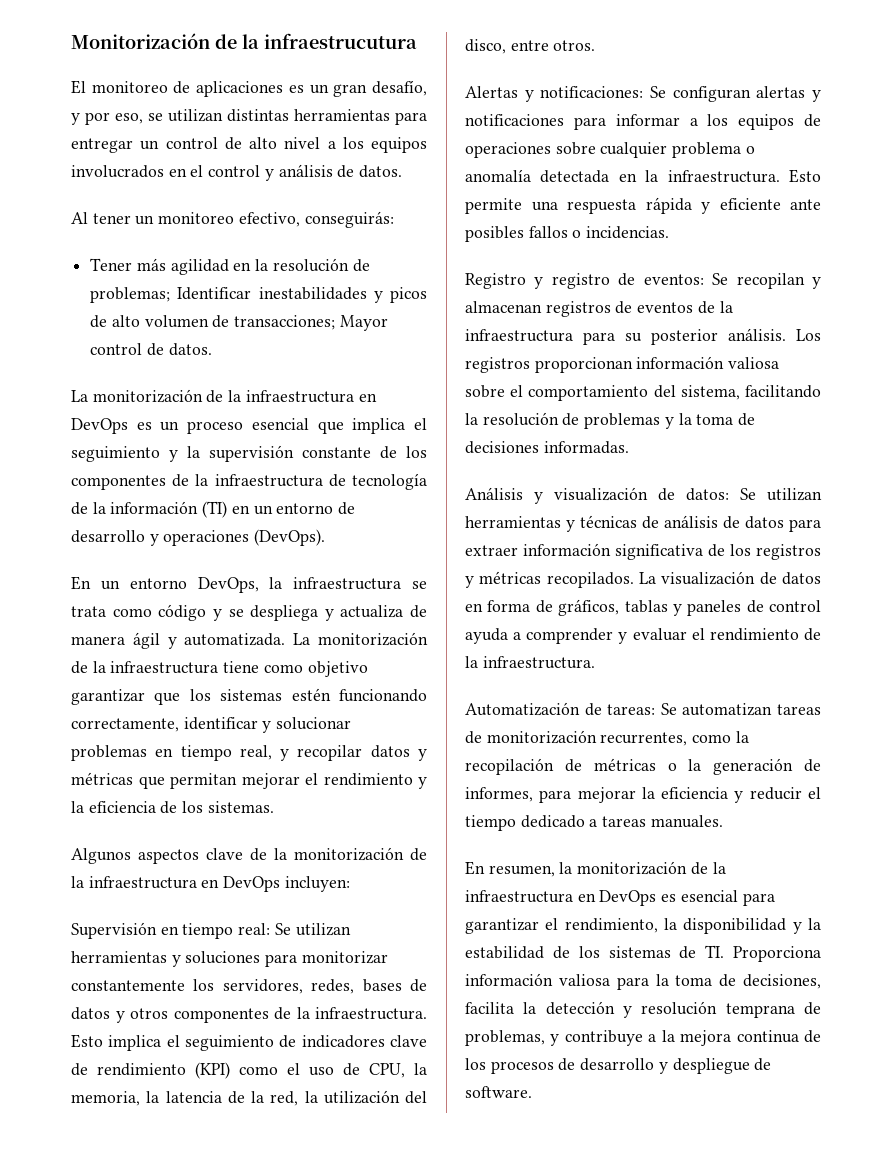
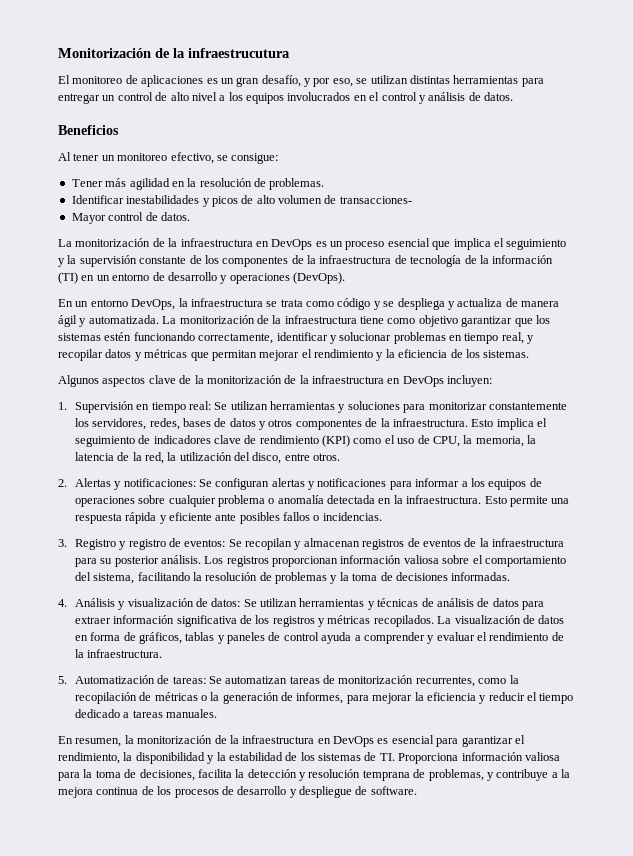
+ Beneficios
- Al tener un monitoreo efectivo, conseguirás:
+ Al tener un monitoreo efectivo, se consigue:
- Tener más agilidad en la resolución de problemas; Identificar inestabilidades y picos de alto volumen de transacciones; Mayor control de datos.
+ Tener más agilidad en la resolución de problemas.
+ Identificar inestabilidades y picos de alto volumen de transacciones-
+ Mayor control de datos.
- Supervisión en tiempo real: Se utilizan herramientas y soluciones para monitorizar constantemente los servidores, redes, bases de datos y otros componentes de la infraestructura.
+ 1. Supervisión en tiempo real: Se utilizan herramientas y soluciones para monitorizar constantemente los servidores, redes, bases de datos y otros componentes de la infraestructura.
- Alertas y notificaciones: Se configuran alertas y notificaciones para informar a los equipos de operaciones sobre cualquier problema o anomalía detectada en la infraestructura.
+ 2. Alertas y notificaciones: Se configuran alertas y notificaciones para informar a los equipos de operaciones sobre cualquier problema o anomalía detectada en la infraestructura.
- Registro y registro de eventos: Se recopilan y almacenan registros de eventos de la infraestructura para su posterior análisis.
+ 3. Registro y registro de eventos: Se recopilan y almacenan registros de eventos de la infraestructura para su posterior análisis.
- Análisis y visualización de datos: Se utilizan herramientas y técnicas de análisis de datos para extraer información significativa de los registros y métricas recopilados.
+ 4. Análisis y visualización de datos: Se utilizan herramientas y técnicas de análisis de datos para extraer información significativa de los registros y métricas recopilados.
- Automatización de tareas: Se automatizan tareas de monitorización recurrentes, como la recopilación de métricas o la generación de informes, para mejorar la eficiencia y reducir el tiempo dedicado a tareas manuales.
+ 5. Automatización de tareas: Se automatizan tareas de monitorización recurrentes, como la recopilación de métricas o la generación de informes, para mejorar la eficiencia y reducir el tiempo dedicado a tareas manuales.

